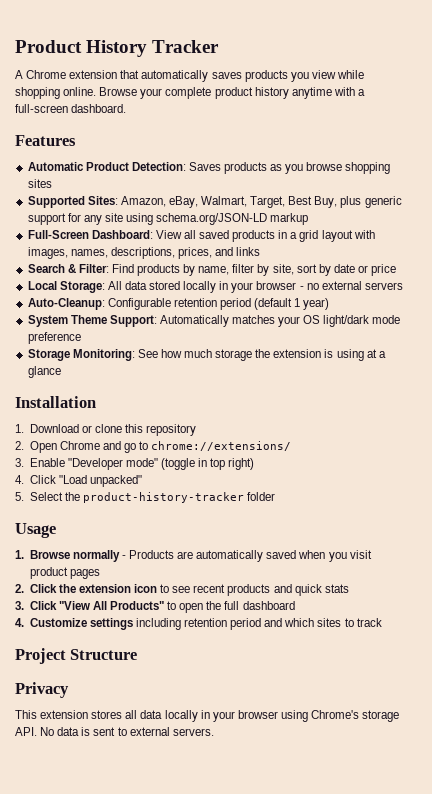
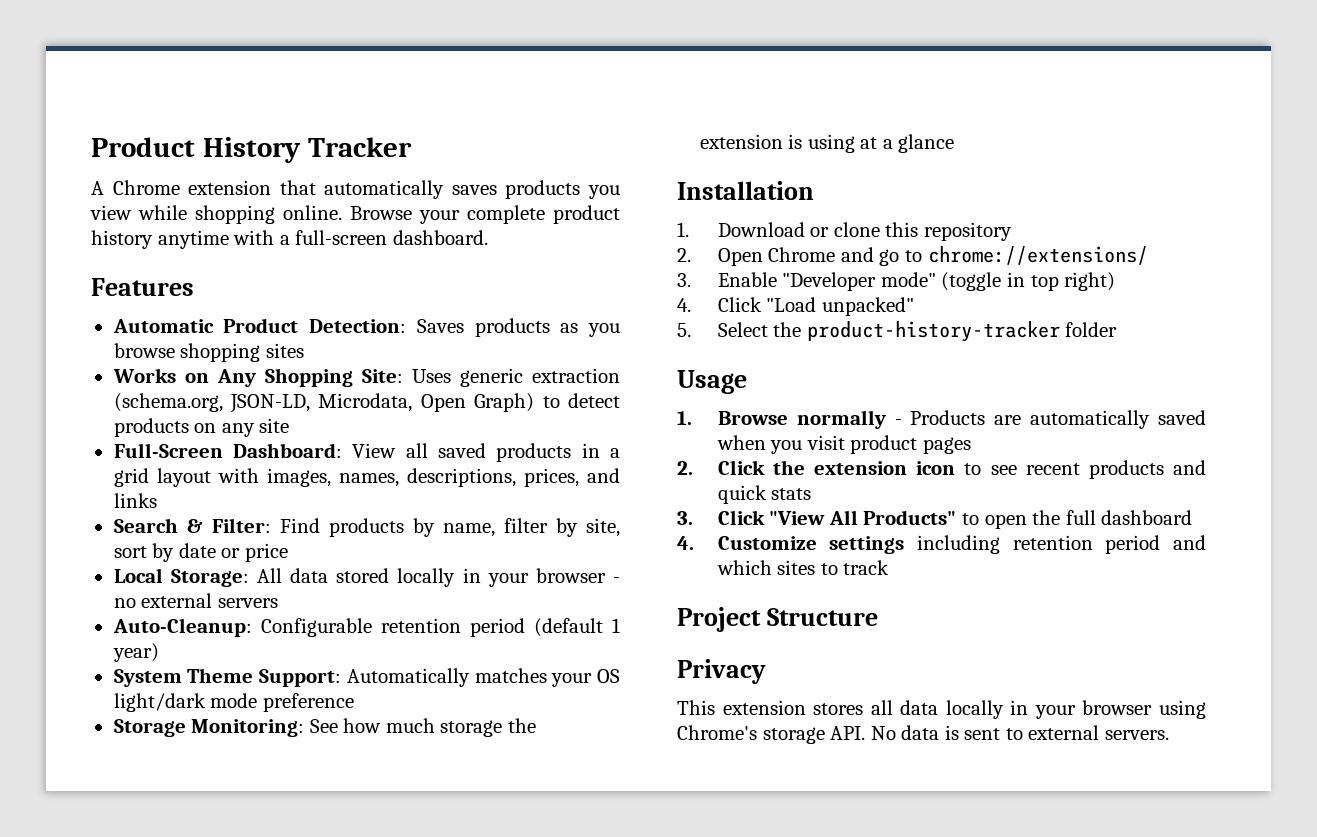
- Supported Sites: Amazon, eBay, Walmart, Target, Best Buy, plus generic support for any site using schema.org/JSON-LD markup
+ Works on Any Shopping Site: Uses generic extraction (schema.org, JSON-LD, Microdata, Open Graph) to detect products on any site

